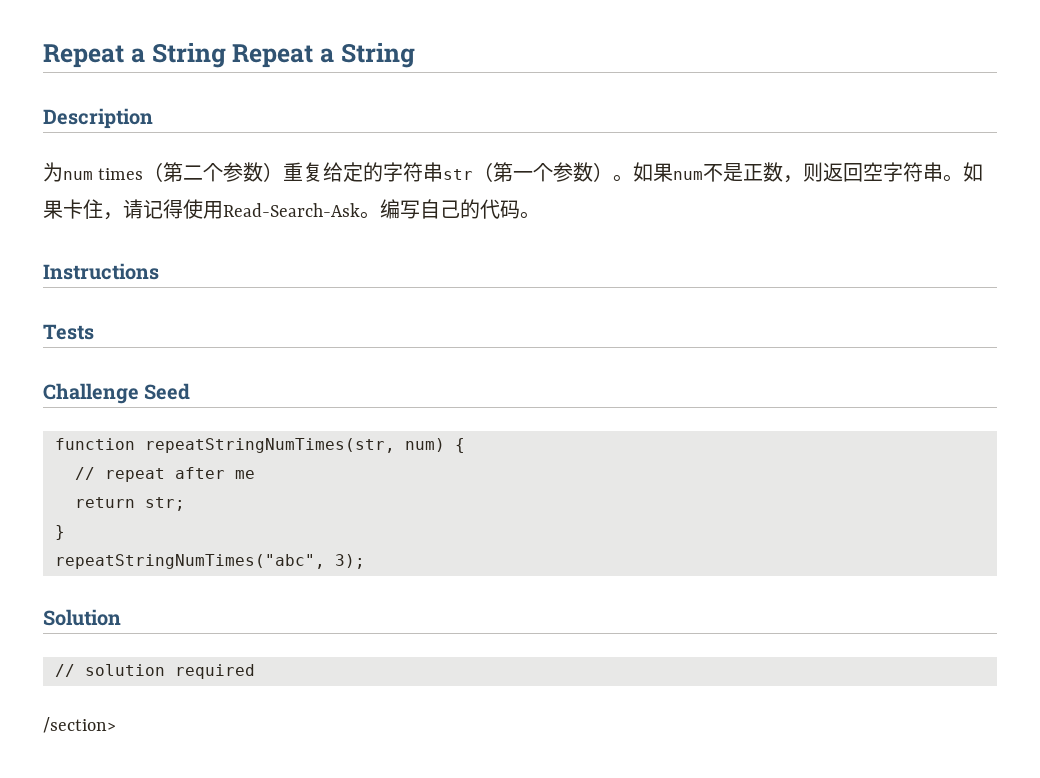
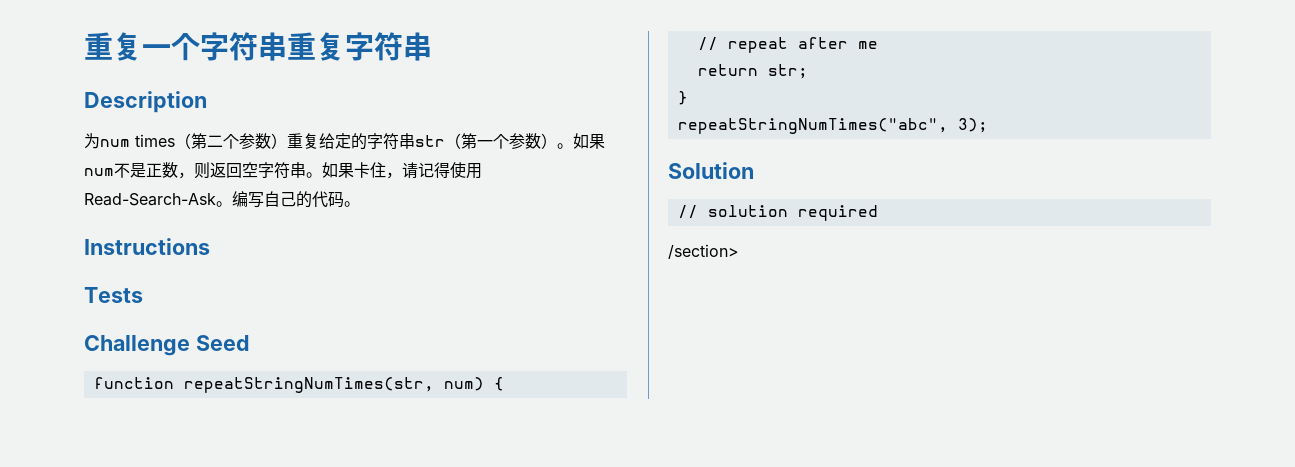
- Repeat a String Repeat a String
+ 重复一个字符串重复字符串

